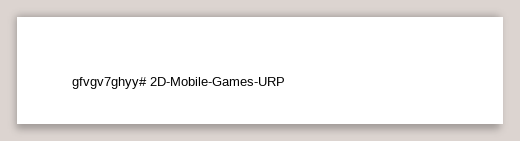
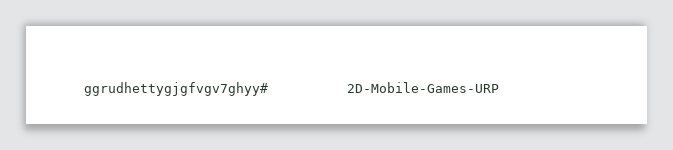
- gfvgv7ghyy# 2D-Mobile-Games-URP
+ ggrudhettygjgfvgv7ghyy# 2D-Mobile-Games-URP

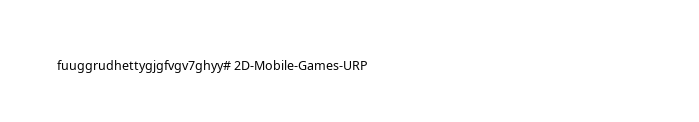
- ggrudhettygjgfvgv7ghyy# 2D-Mobile-Games-URP
+ fuuggrudhettygjgfvgv7ghyy# 2D-Mobile-Games-URP

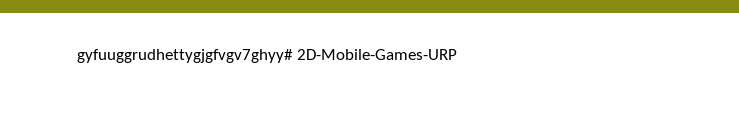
- fuuggrudhettygjgfvgv7ghyy# 2D-Mobile-Games-URP
+ gyfuuggrudhettygjgfvgv7ghyy# 2D-Mobile-Games-URP

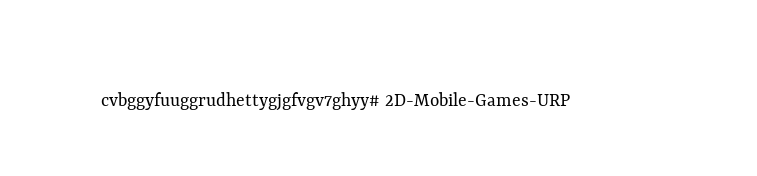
- gyfuuggrudhettygjgfvgv7ghyy# 2D-Mobile-Games-URP
+ cvbggyfuuggrudhettygjgfvgv7ghyy# 2D-Mobile-Games-URP

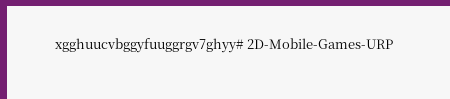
- cvbggyfuuggrudhettygjgfvgv7ghyy# 2D-Mobile-Games-URP
+ xgghuucvbggyfuuggrgv7ghyy# 2D-Mobile-Games-URP

